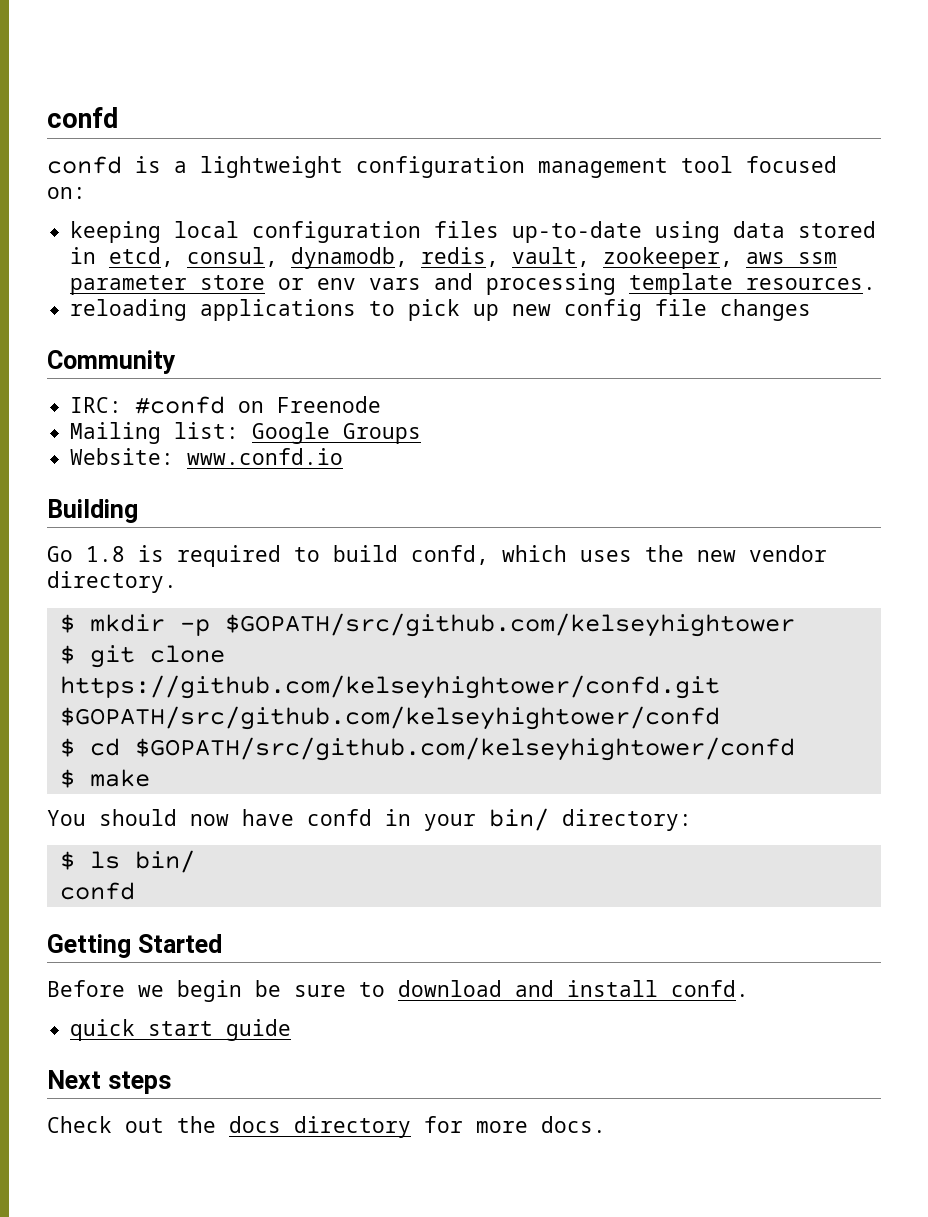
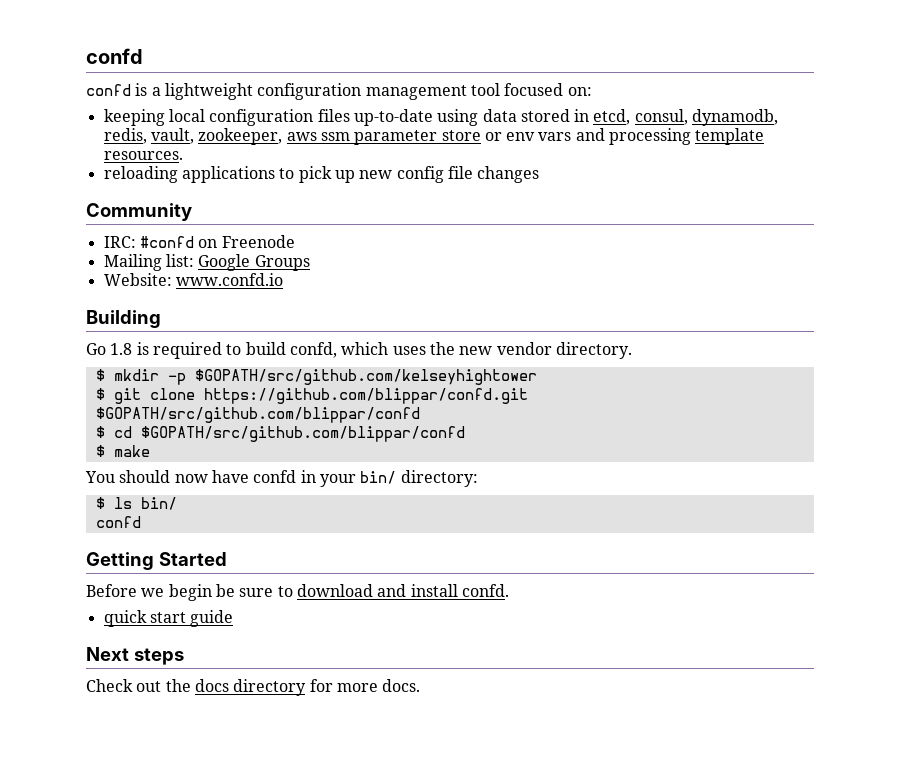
- $ git clone https://github.com/kelseyhightower/confd.git $GOPATH/src/github.com/kelseyhightower/confd
+ $ git clone https://github.com/blippar/confd.git $GOPATH/src/github.com/blippar/confd
- $ cd $GOPATH/src/github.com/kelseyhightower/confd
+ $ cd $GOPATH/src/github.com/blippar/confd

